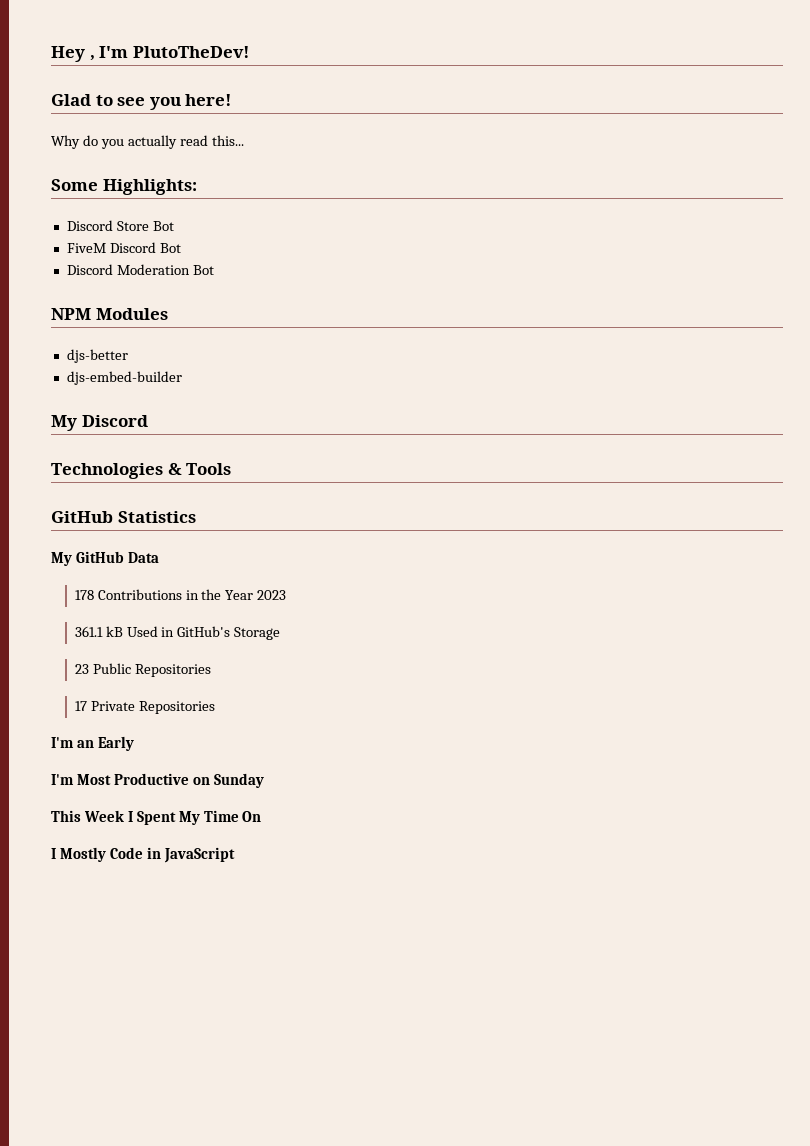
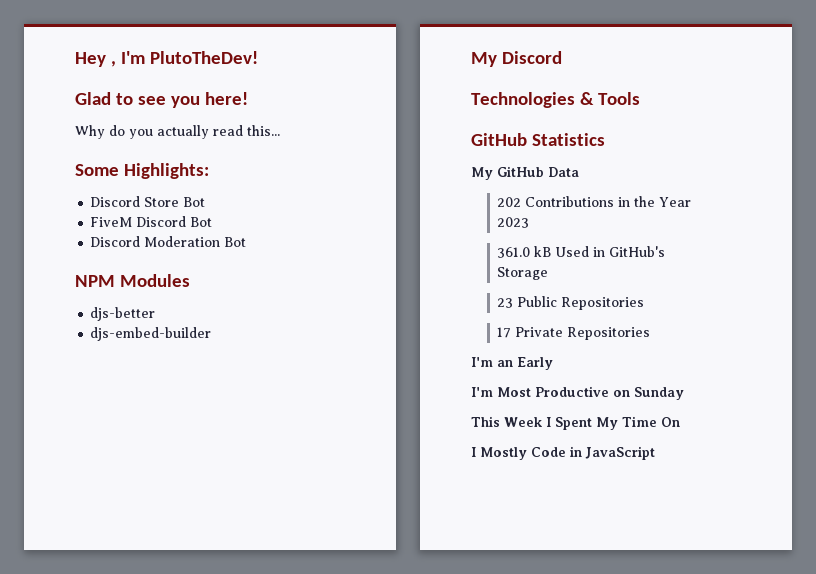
- 178 Contributions in the Year 2023
+ 202 Contributions in the Year 2023
- 361.1 kB Used in GitHub's Storage
+ 361.0 kB Used in GitHub's Storage

